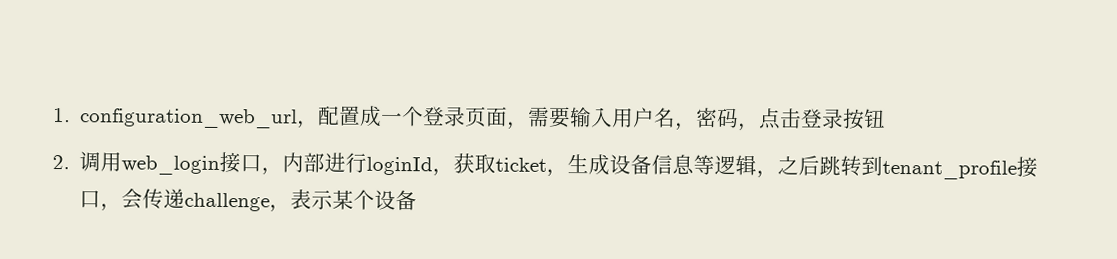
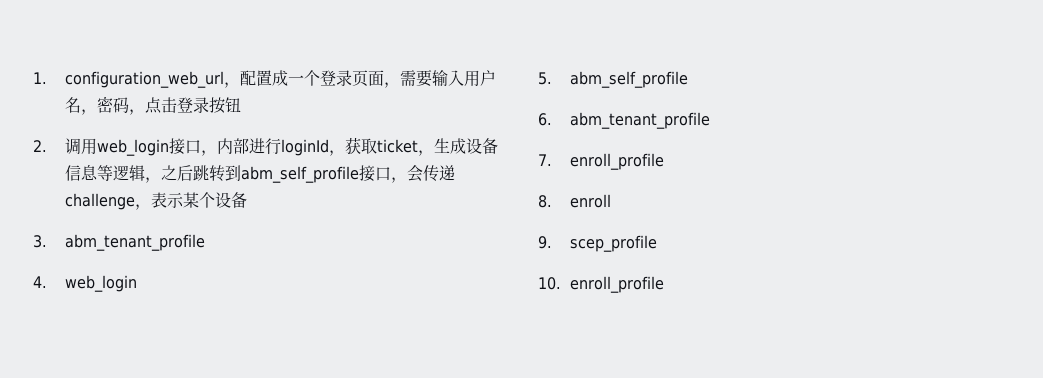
- 2.调用web_login接口，内部进行loginId，获取ticket，生成设备信息等逻辑，之后跳转到tenant_profile接口，会传递challenge，表示某个设备
+ 2.调用web_login接口，内部进行loginId，获取ticket，生成设备信息等逻辑，之后跳转到abm_self_profile接口，会传递challenge，表示某个设备
+ 3. abm_tenant_profile
+ 4. web_login
+ 5. abm_self_profile
+ 6. abm_tenant_profile
+ 7. enroll_profile
+ 8. enroll
+ 9. scep_profile
+ 10. enroll_profile

